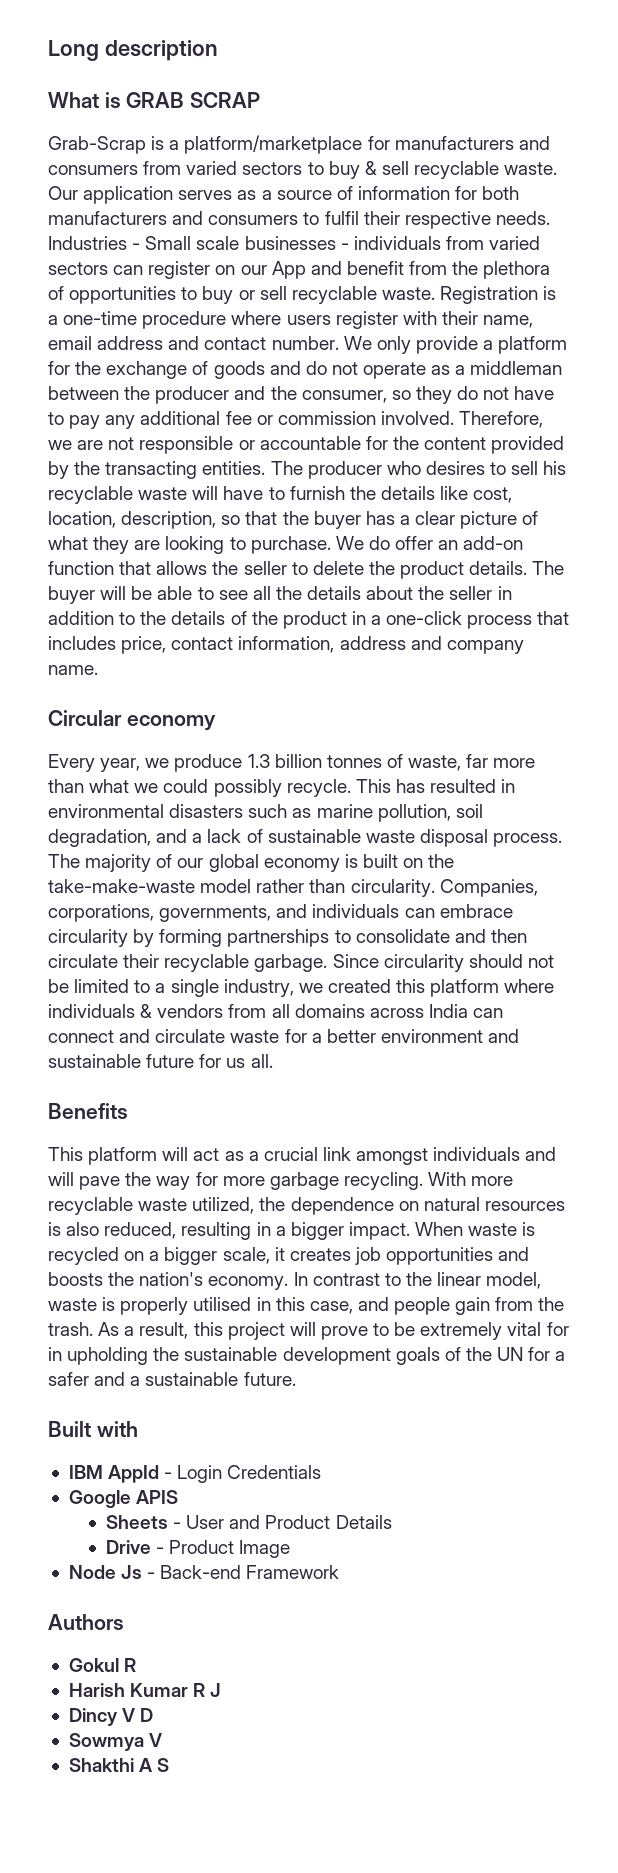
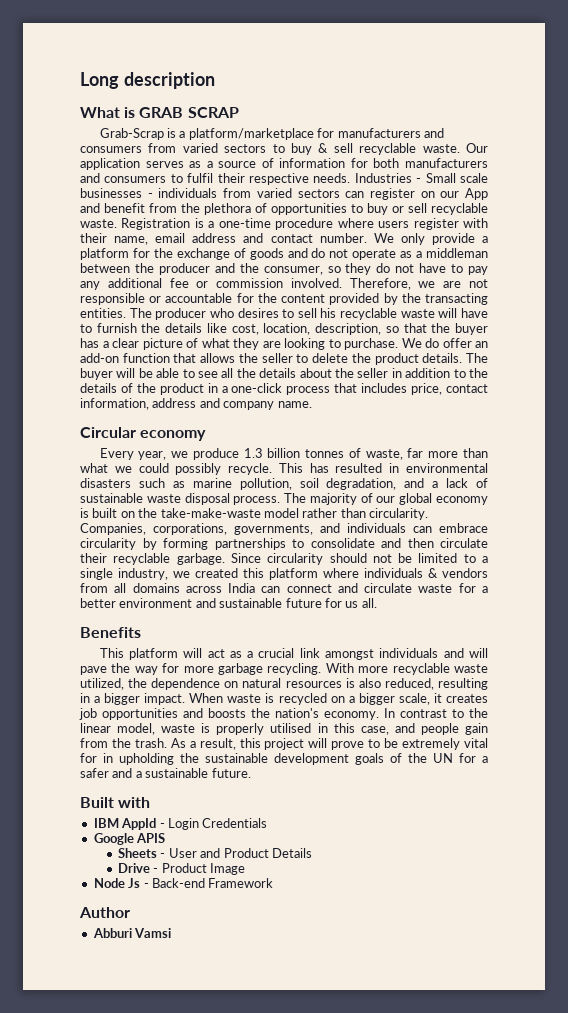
- Authors
- Gokul R
- Harish Kumar R J
- Dincy V D
- Sowmya V
- Shakthi A S
+ Author
+ Abburi Vamsi

